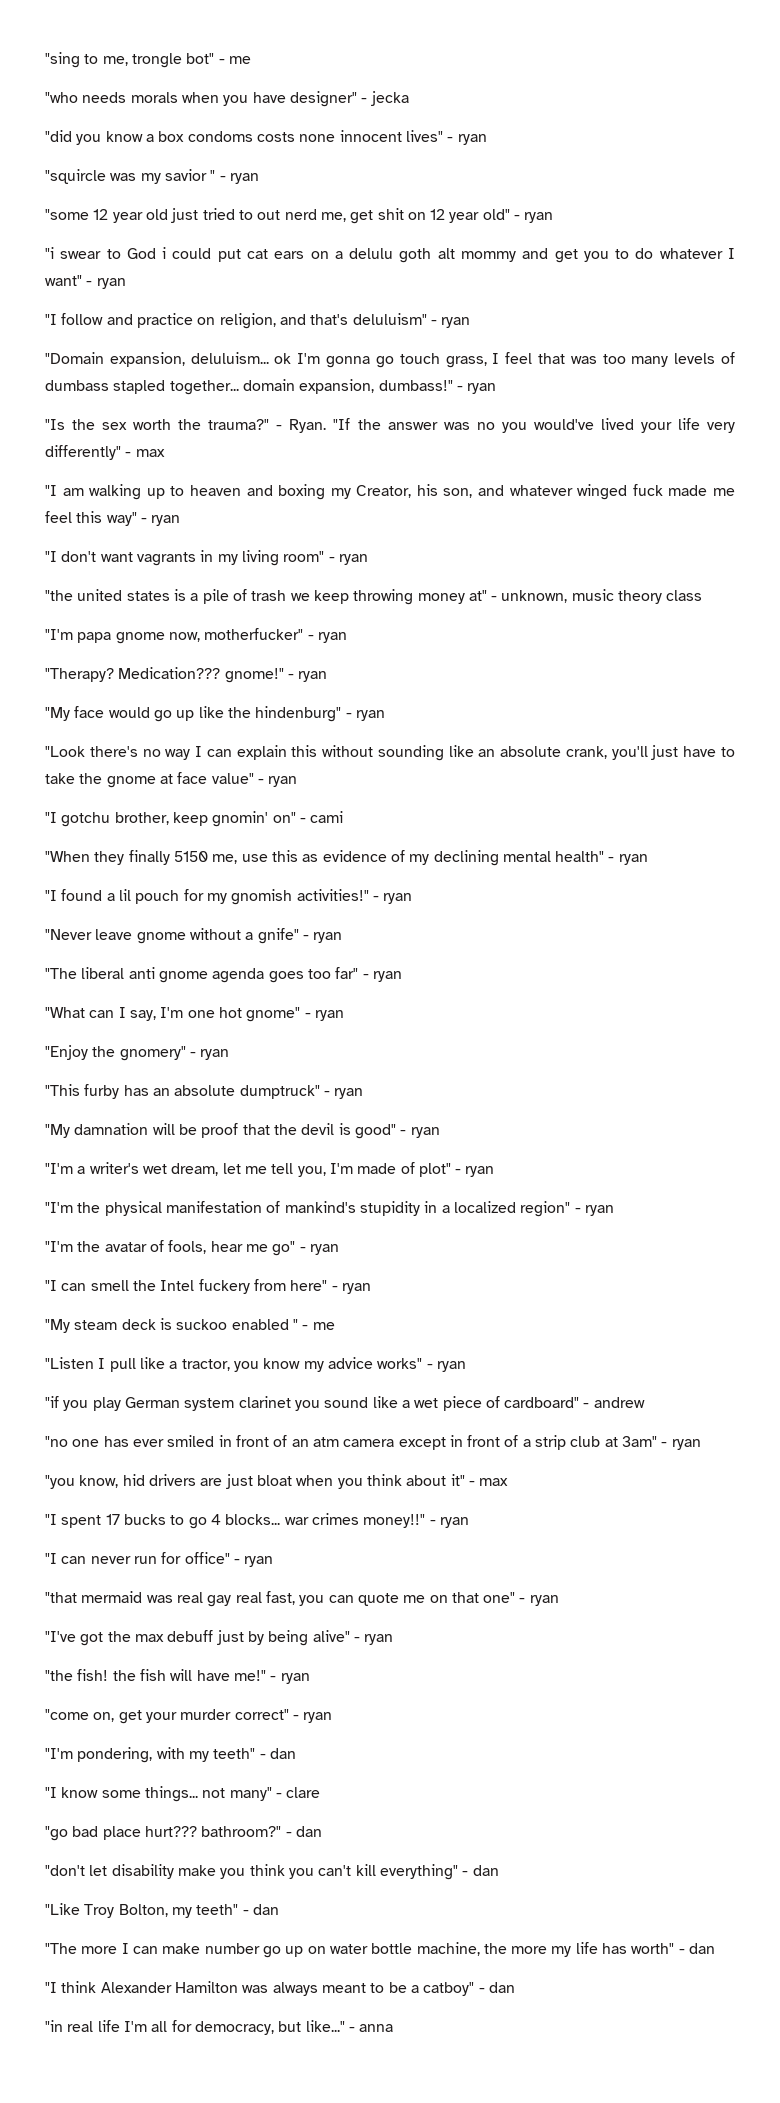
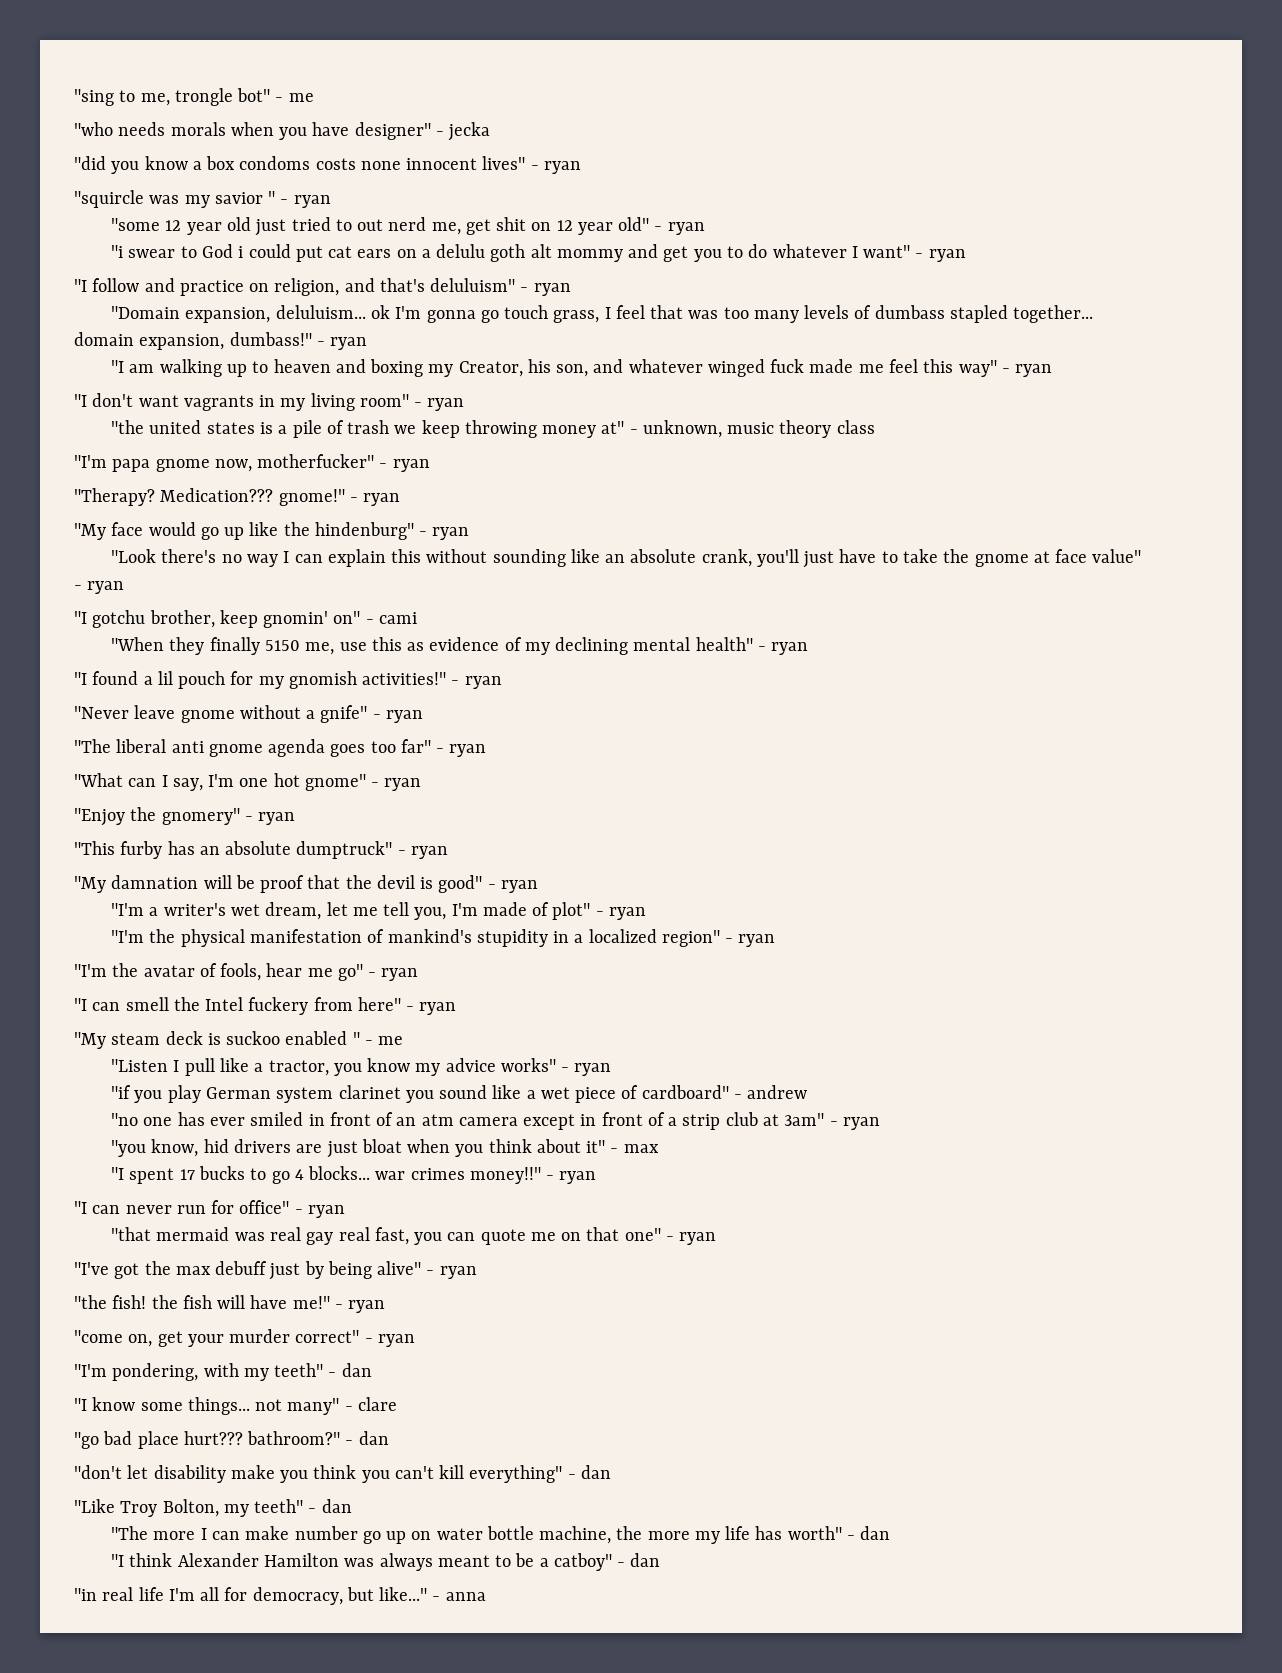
- "Is the sex worth the trauma?" - Ryan. "If the answer was no you would've lived your life very differently" - max

